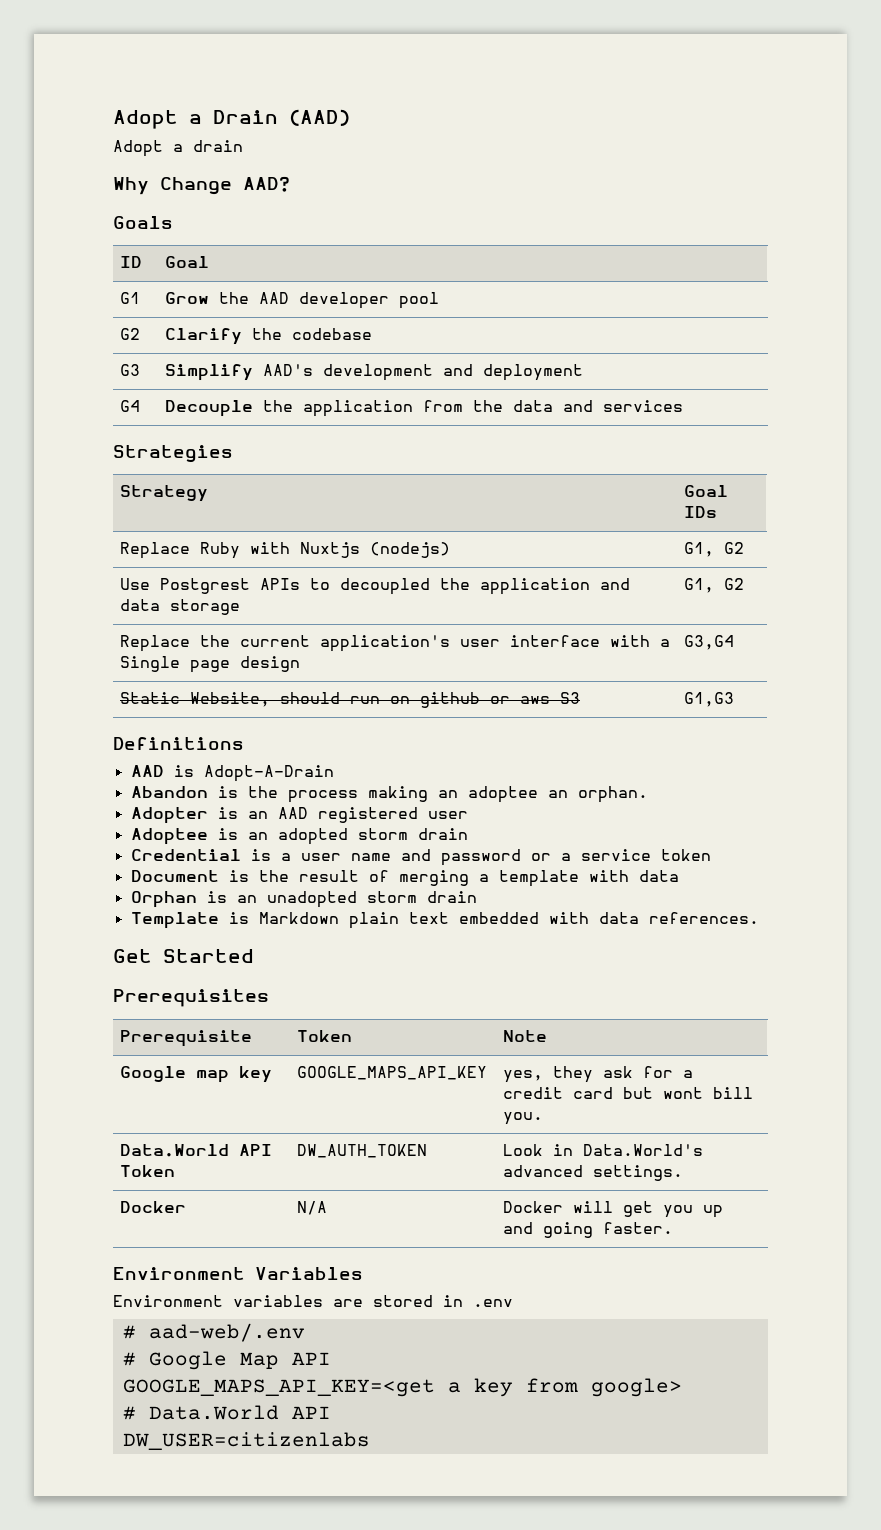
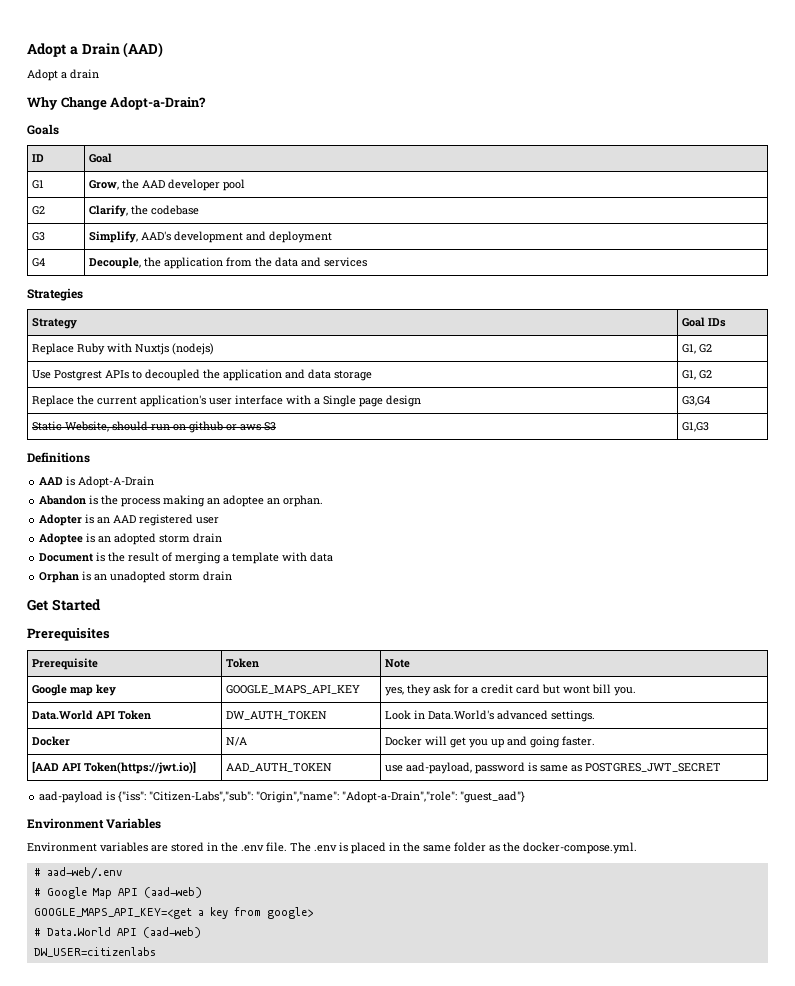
- Why Change AAD?
+ Why Change Adopt-a-Drain?
- G1 | Grow the AAD developer pool
+ G1 | Grow, the AAD developer pool
- G2 | Clarify the codebase
+ G2 | Clarify, the codebase
- G3 | Simplify AAD's development and deployment
+ G3 | Simplify, AAD's development and deployment
- G4 | Decouple the application from the data and services
+ G4 | Decouple, the application from the data and services
- Credential is a user name and password or a service token
- Template is Markdown plain text embedded with data references.
+ [AAD API Token(https://jwt.io)] | AAD_AUTH_TOKEN | use aad-payload, password is same as POSTGRES_JWT_SECRET
+ aad-payload is {"iss": "Citizen-Labs","sub": "Origin","name": "Adopt-a-Drain","role": "guest_aad"}
- Environment variables are stored in .env
+ Environment variables are stored in the .env file. The .env is placed in the same folder as the docker-compose.yml.
- # Google Map API
+ # Google Map API (aad-web)
- # Data.World API
+ # Data.World API (aad-web)

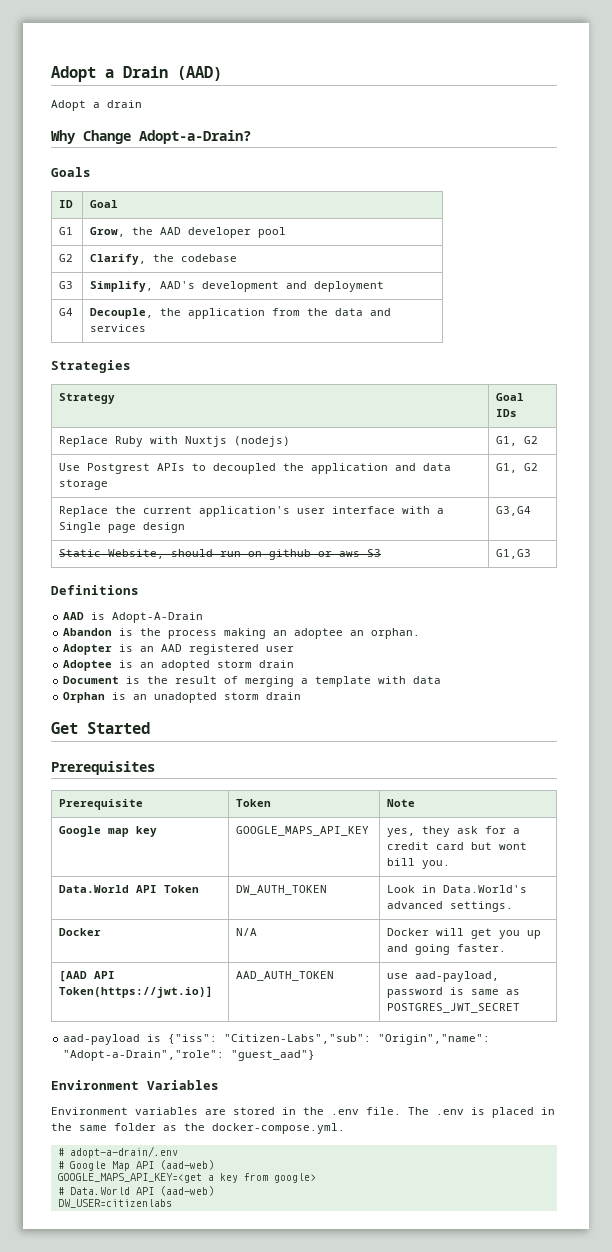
- # aad-web/.env
+ # adopt-a-drain/.env

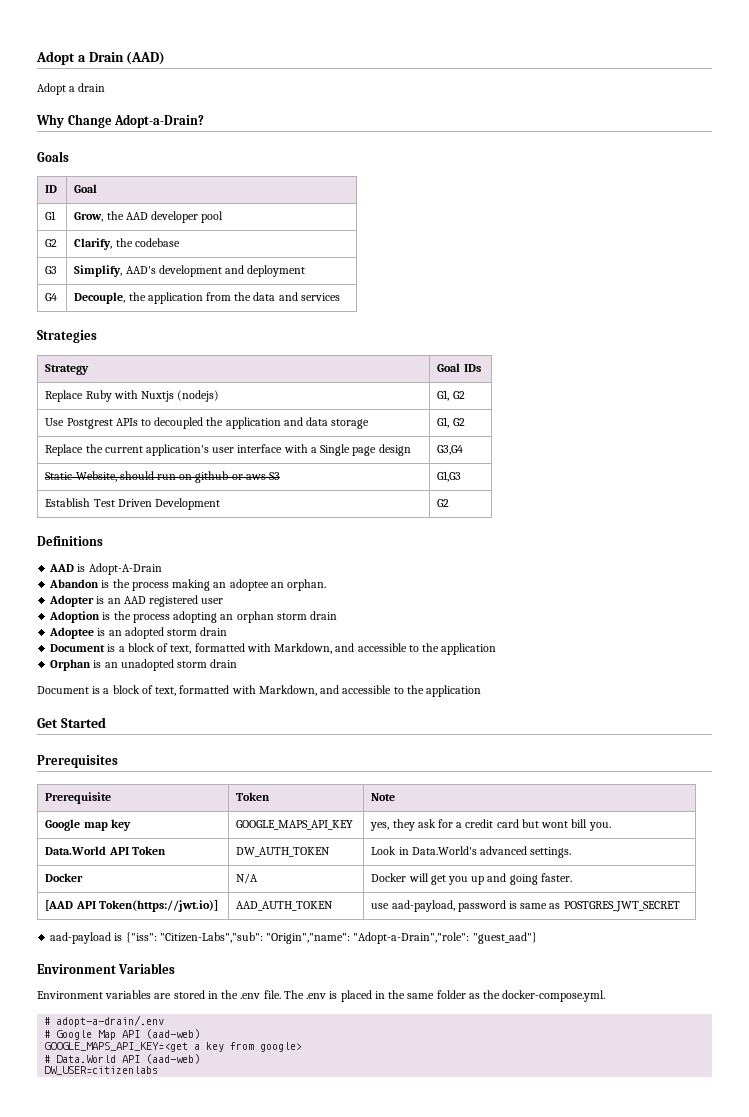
+ Establish Test Driven Development | G2
+ Adoption is the process adopting an orphan storm drain
  Adoptee is an adopted storm drain
- Document is the result of merging a template with data
+ Document is a block of text, formatted with Markdown, and accessible to the application
  Orphan is an unadopted storm drain
+ Document is a block of text, formatted with Markdown, and accessible to the application

